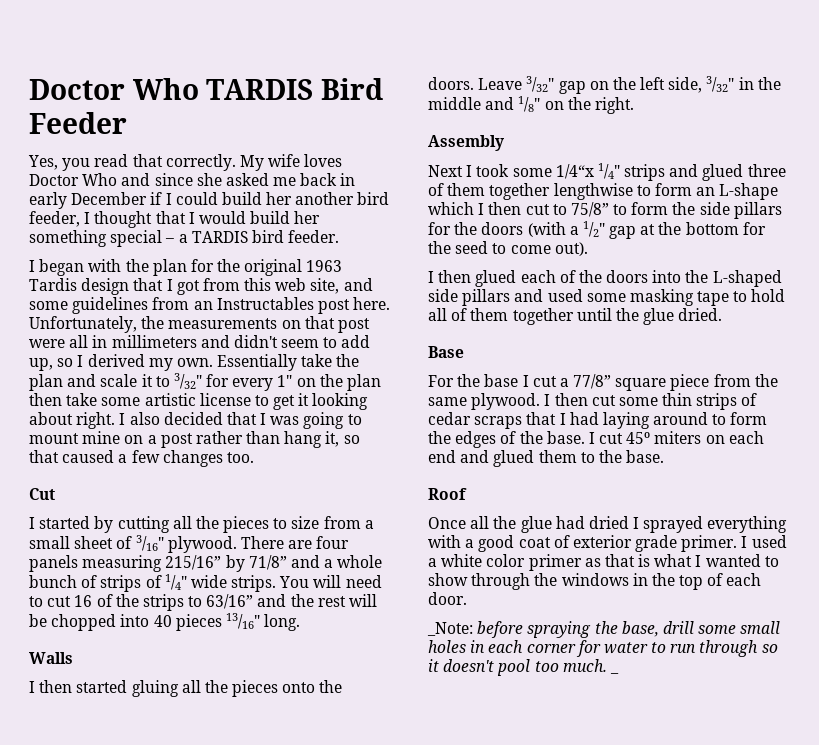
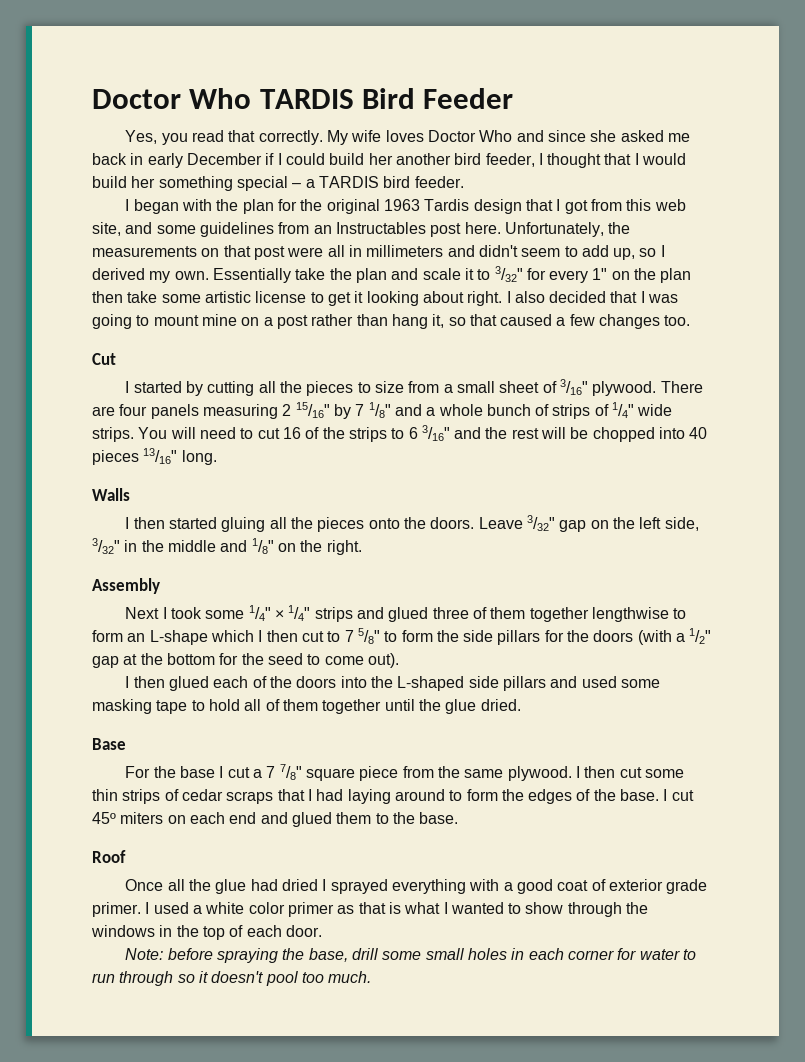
- There are four panels measuring 215/16” by 71/8” and a whole bunch of strips of 1/4" wide strips.
+ There are four panels measuring 2 15/16" by 7 1/8" and a whole bunch of strips of 1/4" wide strips.
- You will need to cut 16 of the strips to 63/16” and the rest will be chopped into 40 pieces 13/16" long.
+ You will need to cut 16 of the strips to 6 3/16" and the rest will be chopped into 40 pieces 13/16" long.
- Next I took some 1/4“x 1/4" strips and glued three of them together lengthwise to form an L-shape which I then cut to 75/8” to form the side pillars for the doors (with a 1/2" gap at the bottom for the seed to come out).
+ Next I took some 1/4" × 1/4" strips and glued three of them together lengthwise to form an L-shape which I then cut to 7 5/8" to form the side pillars for the doors (with a 1/2" gap at the bottom for the seed to come out).
- For the base I cut a 77/8” square piece from the same plywood.
+ For the base I cut a 7 7/8" square piece from the same plywood.
- _Note: before spraying the base, drill some small holes in each corner for water to run through so it doesn't pool too much. _
+ Note: before spraying the base, drill some small holes in each corner for water to run through so it doesn't pool too much.

